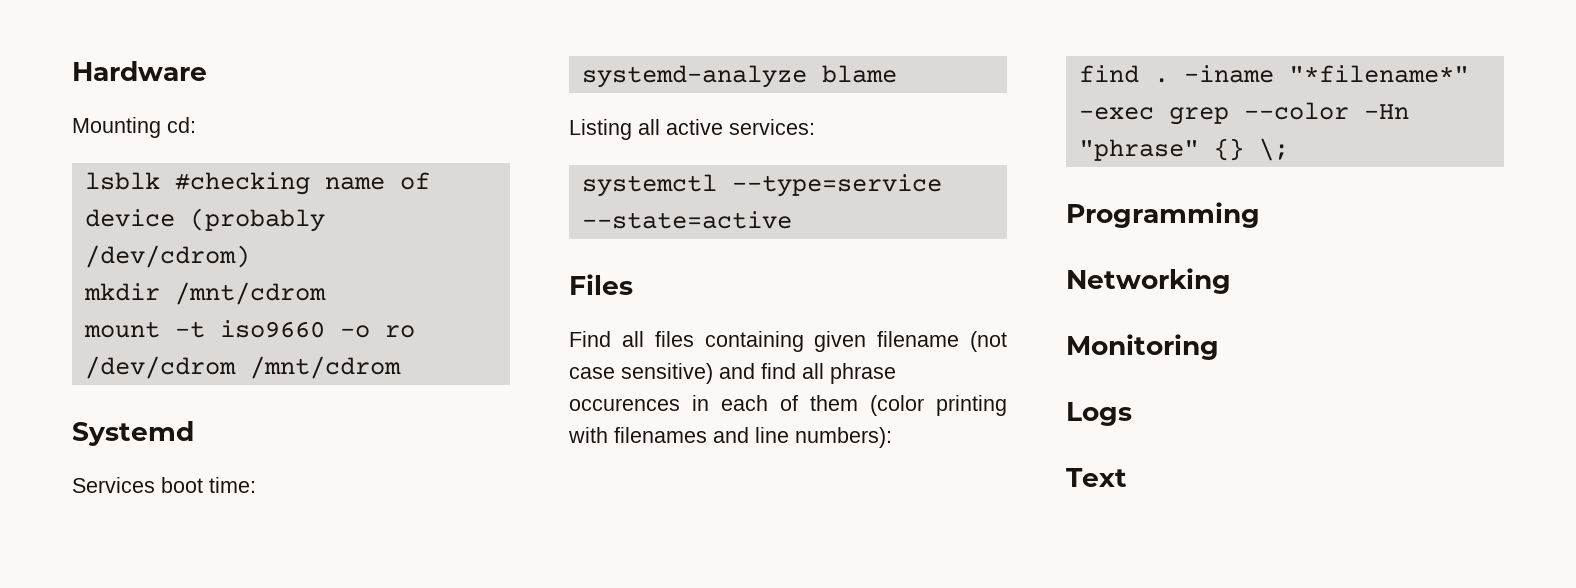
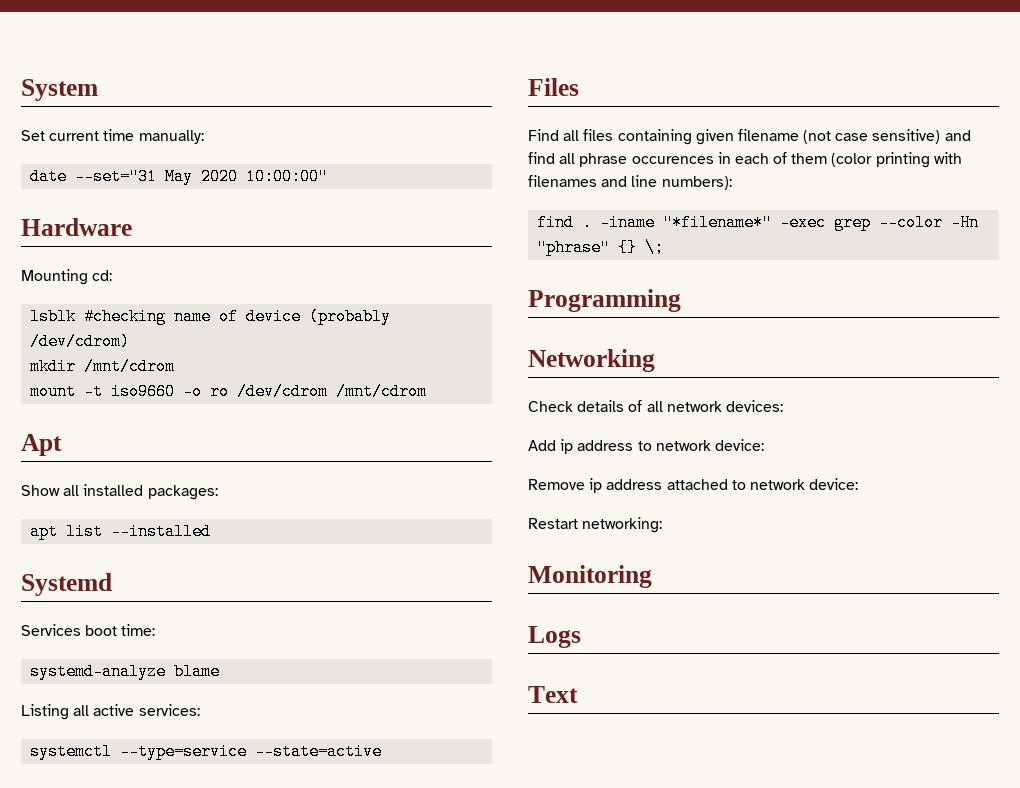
+ System
+ Set current time manually:
+ date --set="31 May 2020 10:00:00"
+ Apt
+ Show all installed packages:
+ apt list --installed
+ Check details of all network devices:
+ Add ip address to network device:
+ Remove ip address attached to network device:
+ Restart networking:

